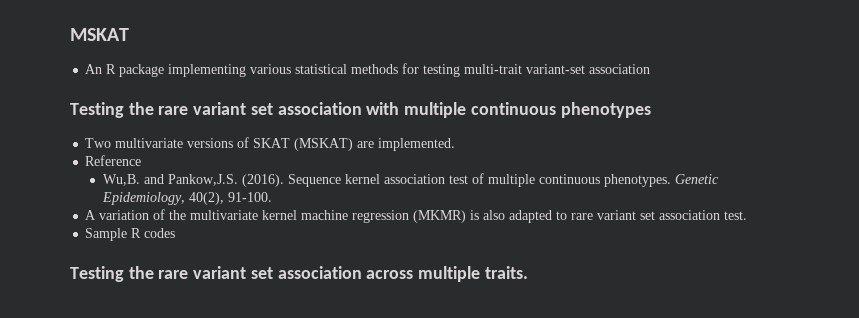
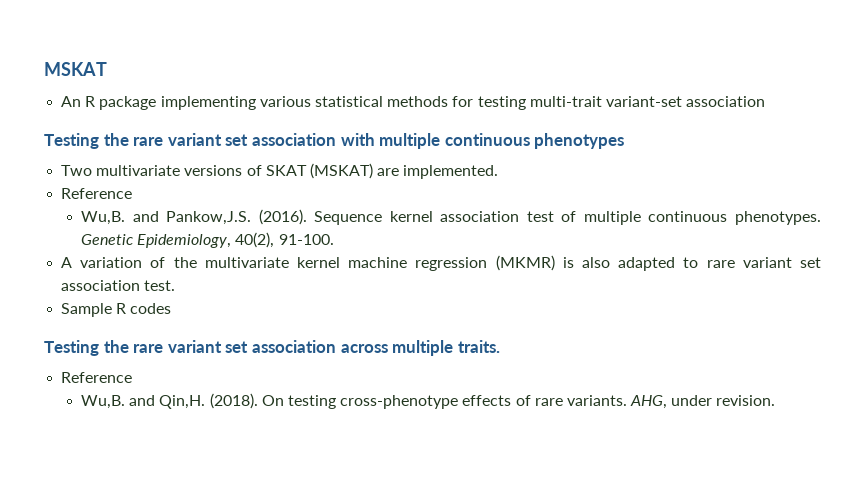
  Testing the rare variant set association across multiple traits.
+ Reference
+ Wu,B. and Qin,H. (2018). On testing cross-phenotype effects of rare variants. AHG, under revision.

